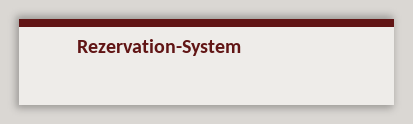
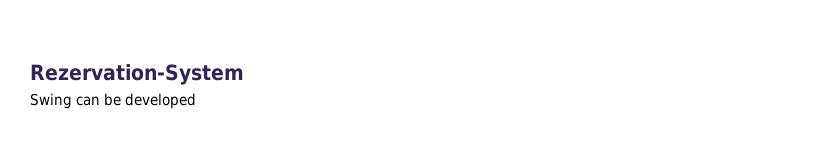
+ Swing can be developed

